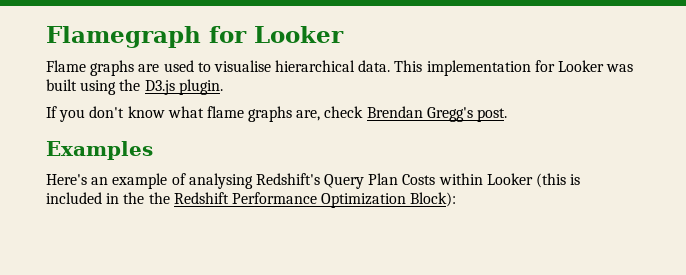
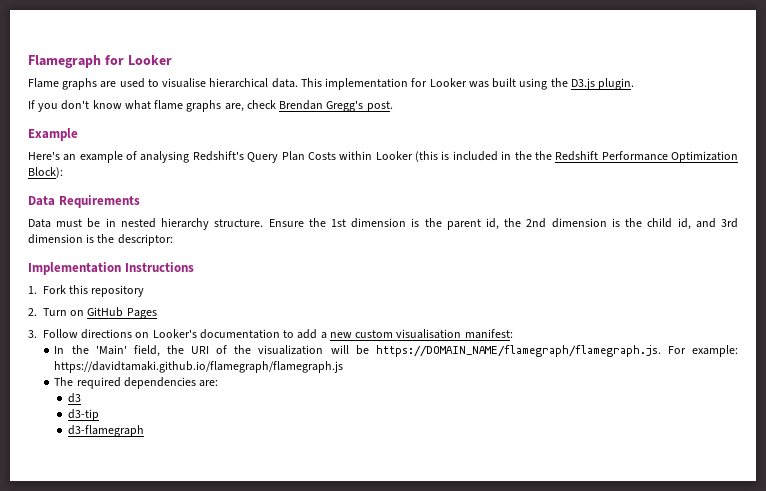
- Examples
+ Example
+ Data Requirements
+ Data must be in nested hierarchy structure. Ensure the 1st dimension is the parent id, the 2nd dimension is the child id, and 3rd dimension is the descriptor:
+ Implementation Instructions
+ 1. Fork this repository
+ 2. Turn on GitHub Pages
+ 3. Follow directions on Looker's documentation to add a new custom visualisation manifest:
+ In the 'Main' field, the URI of the visualization will be https://DOMAIN_NAME/flamegraph/flamegraph.js. For example: https://davidtamaki.github.io/flamegraph/flamegraph.js
+ The required dependencies are:
+ d3
+ d3-tip
+ d3-flamegraph

